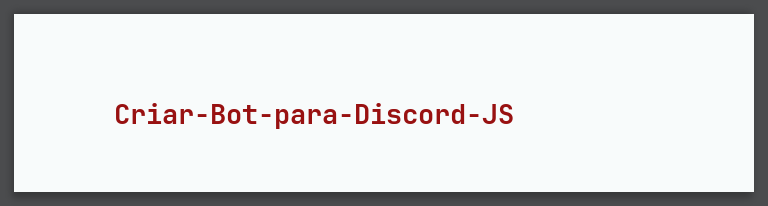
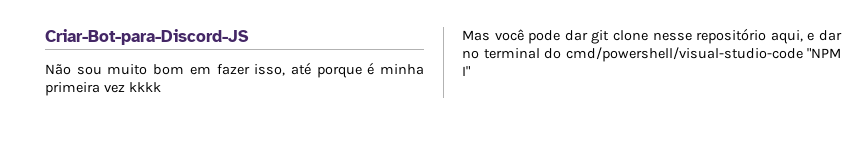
+ Não sou muito bom em fazer isso, até porque é minha primeira vez kkkk
+ Mas você pode dar git clone nesse repositório aqui, e dar no terminal do cmd/powershell/visual-studio-code "NPM I"

